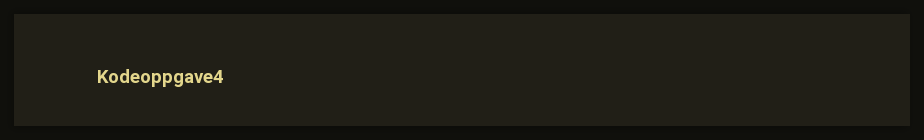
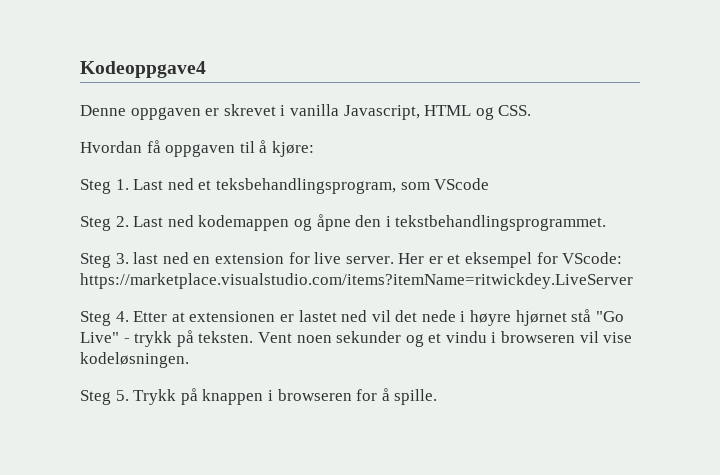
+ Denne oppgaven er skrevet i vanilla Javascript, HTML og CSS.
+ Hvordan få oppgaven til å kjøre:
+ Steg 1. Last ned et teksbehandlingsprogram, som VScode
+ Steg 2. Last ned kodemappen og åpne den i tekstbehandlingsprogrammet.
+ Steg 3. last ned en extension for live server. Her er et eksempel for VScode: https://marketplace.visualstudio.com/items?itemName=ritwickdey.LiveServer
+ Steg 4. Etter at extensionen er lastet ned vil det nede i høyre hjørnet stå "Go Live" - trykk på teksten. Vent noen sekunder og et vindu i browseren vil vise kodeløsningen.
+ Steg 5. Trykk på knappen i browseren for å spille.

